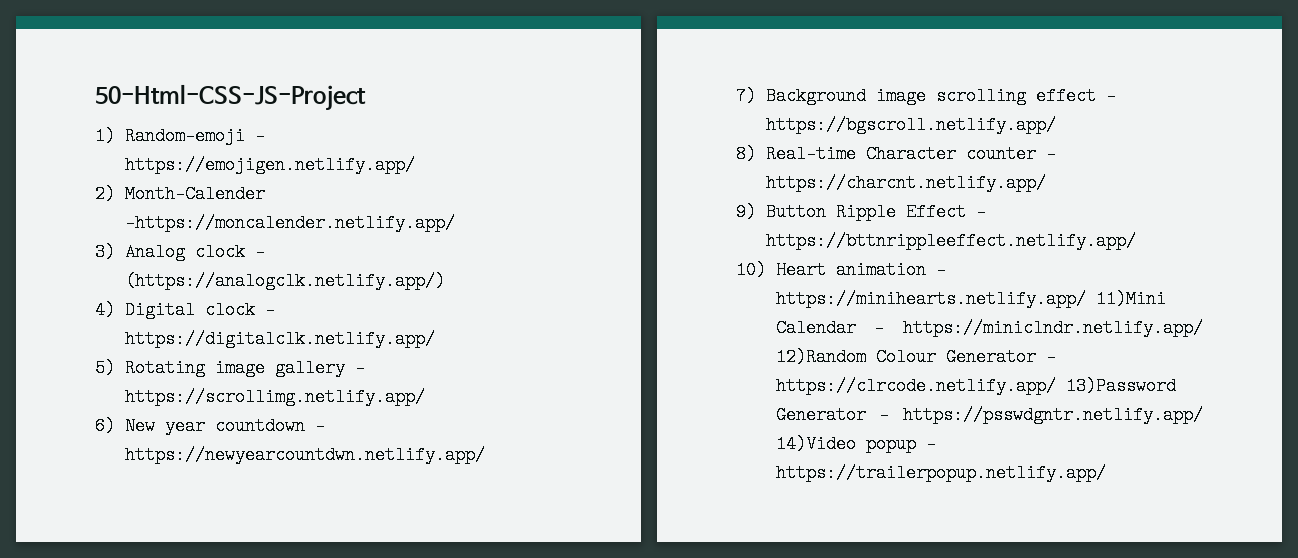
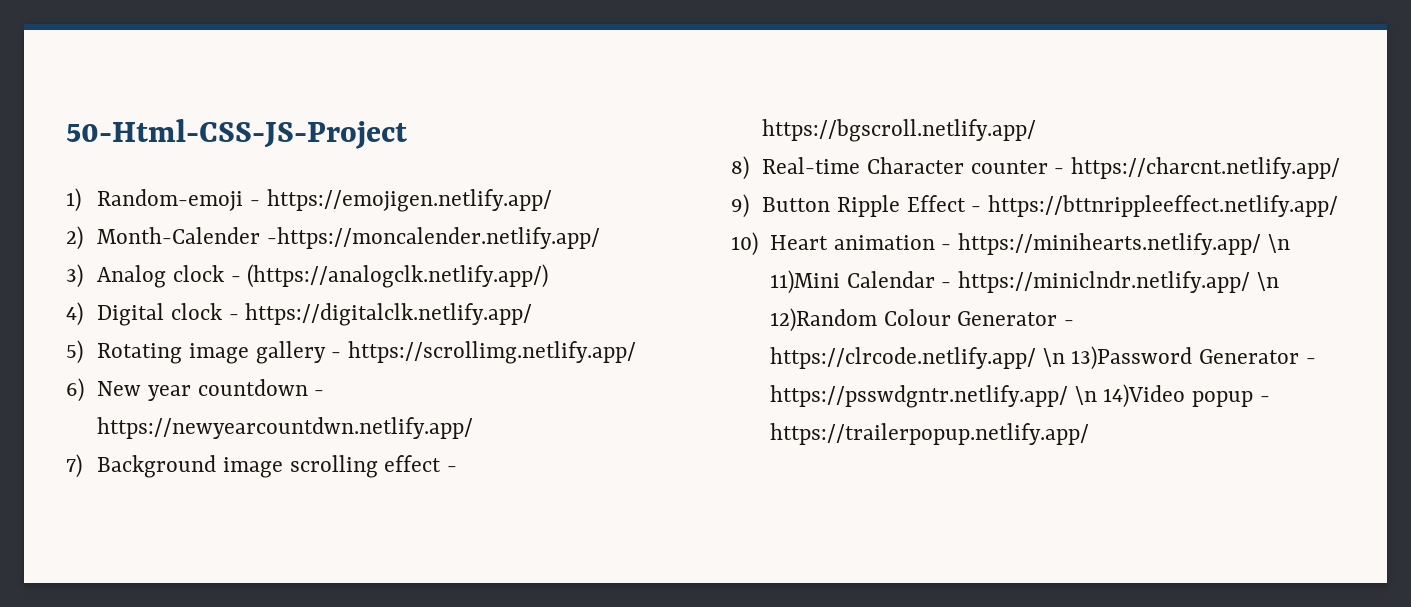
- 10) Heart animation - https://minihearts.netlify.app/ 11)Mini Calendar - https://miniclndr.netlify.app/ 12)Random Colour Generator - https://clrcode.netlify.app/ 13)Password Generator - https://psswdgntr.netlify.app/ 14)Video popup - https://trailerpopup.netlify.app/
+ 10) Heart animation - https://minihearts.netlify.app/ \n 11)Mini Calendar - https://miniclndr.netlify.app/ \n 12)Random Colour Generator - https://clrcode.netlify.app/ \n 13)Password Generator - https://psswdgntr.netlify.app/ \n 14)Video popup - https://trailerpopup.netlify.app/

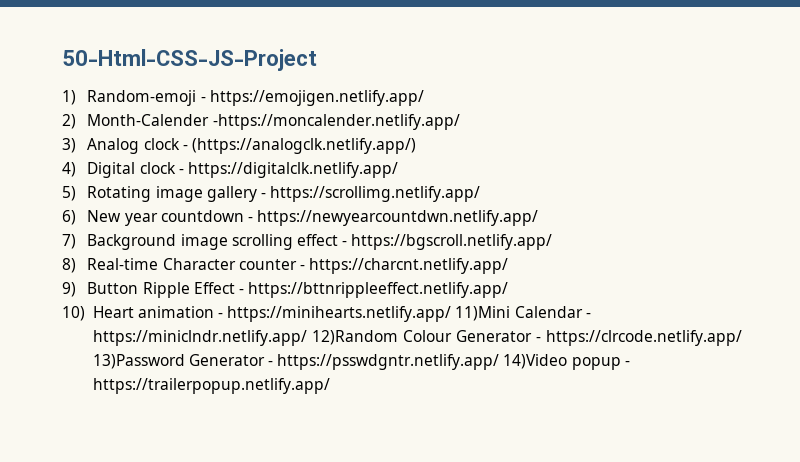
- 10) Heart animation - https://minihearts.netlify.app/ \n 11)Mini Calendar - https://miniclndr.netlify.app/ \n 12)Random Colour Generator - https://clrcode.netlify.app/ \n 13)Password Generator - https://psswdgntr.netlify.app/ \n 14)Video popup - https://trailerpopup.netlify.app/
+ 10) Heart animation - https://minihearts.netlify.app/ 11)Mini Calendar - https://miniclndr.netlify.app/ 12)Random Colour Generator - https://clrcode.netlify.app/ 13)Password Generator - https://psswdgntr.netlify.app/ 14)Video popup - https://trailerpopup.netlify.app/

